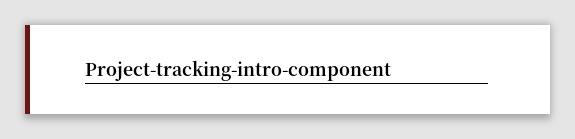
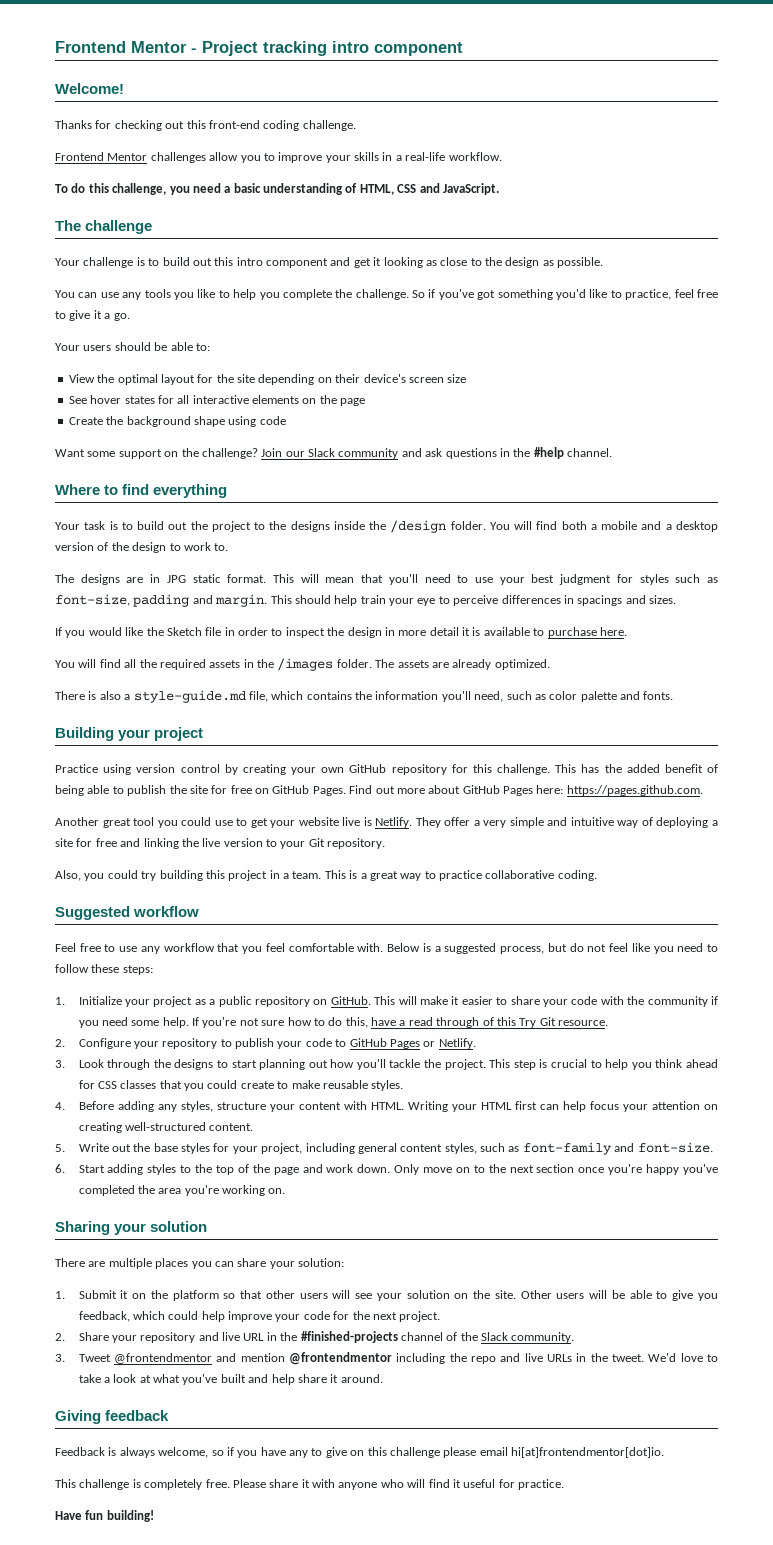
- Project-tracking-intro-component
+ Frontend Mentor - Project tracking intro component
+ Welcome!
+ Thanks for checking out this front-end coding challenge.
+ Frontend Mentor challenges allow you to improve your skills in a real-life workflow.
+ To do this challenge, you need a basic understanding of HTML, CSS and JavaScript.
+ The challenge
+ Your challenge is to build out this intro component and get it looking as close to the design as possible.
+ You can use any tools you like to help you complete the challenge. So if you've got something you'd like to practice, feel free to give it a go.
+ Your users should be able to:
+ View the optimal layout for the site depending on their device's screen size
+ See hover states for all interactive elements on the page
+ Create the background shape using code
+ Want some support on the challenge? Join our Slack community and ask questions in the #help channel.
+ Where to find everything
+ Your task is to build out the project to the designs inside the /design folder. You will find both a mobile and a desktop version of the design to work to.
+ The designs are in JPG static format. This will mean that you'll need to use your best judgment for styles such as font-size, padding and margin. This should help train your eye to perceive differences in spacings and sizes.
+ If you would like the Sketch file in order to inspect the design in more detail it is available to purchase here.
+ You will find all the required assets in the /images folder. The assets are already optimized.
+ There is also a style-guide.md file, which contains the information you'll need, such as color palette and fonts.
+ Building your project
+ Practice using version control by creating your own GitHub repository for this challenge. This has the added benefit of being able to publish the site for free on GitHub Pages. Find out more about GitHub Pages here: https://pages.github.com.
+ Another great tool you could use to get your website live is Netlify. They offer a very simple and intuitive way of deploying a site for free and linking the live version to your Git repository.
+ Also, you could try building this project in a team. This is a great way to practice collaborative coding.
+ Suggested workflow
+ Feel free to use any workflow that you feel comfortable with. Below is a suggested process, but do not feel like you need to follow these steps:
+ 1. Initialize your project as a public repository on GitHub. This will make it easier to share your code with the community if you need some help. If you're not sure how to do this, have a read through of this Try Git resource.
+ 2. Configure your repository to publish your code to GitHub Pages or Netlify.
+ 3. Look through the designs to start planning out how you'll tackle the project. This step is crucial to help you think ahead for CSS classes that you could create to make reusable styles.
+ 4. Before adding any styles, structure your content with HTML. Writing your HTML first can help focus your attention on creating well-structured content.
+ 5. Write out the base styles for your project, including general content styles, such as font-family and font-size.
+ 6. Start adding styles to the top of the page and work down. Only move on to the next section once you're happy you've completed the area you're working on.
+ Sharing your solution
+ There are multiple places you can share your solution:
+ 1. Submit it on the platform so that other users will see your solution on the site. Other users will be able to give you feedback, which could help improve your code for the next project.
+ 2. Share your repository and live URL in the #finished-projects channel of the Slack community.
+ 3. Tweet @frontendmentor and mention @frontendmentor including the repo and live URLs in the tweet. We'd love to take a look at what you've built and help share it around.
+ Giving feedback
+ Feedback is always welcome, so if you have any to give on this challenge please email hi[at]frontendmentor[dot]io.
+ This challenge is completely free. Please share it with anyone who will find it useful for practice.
+ Have fun building!

